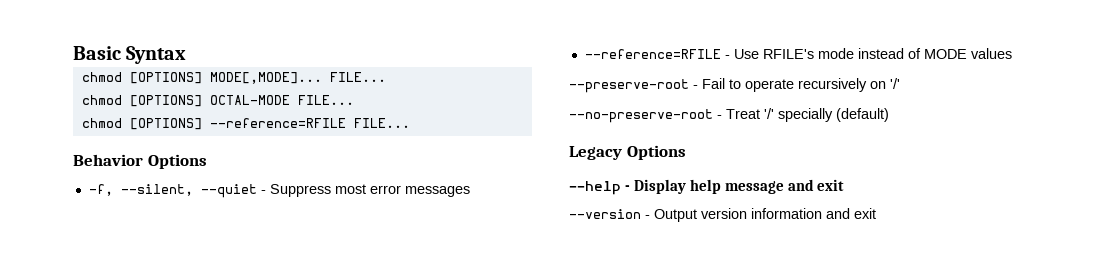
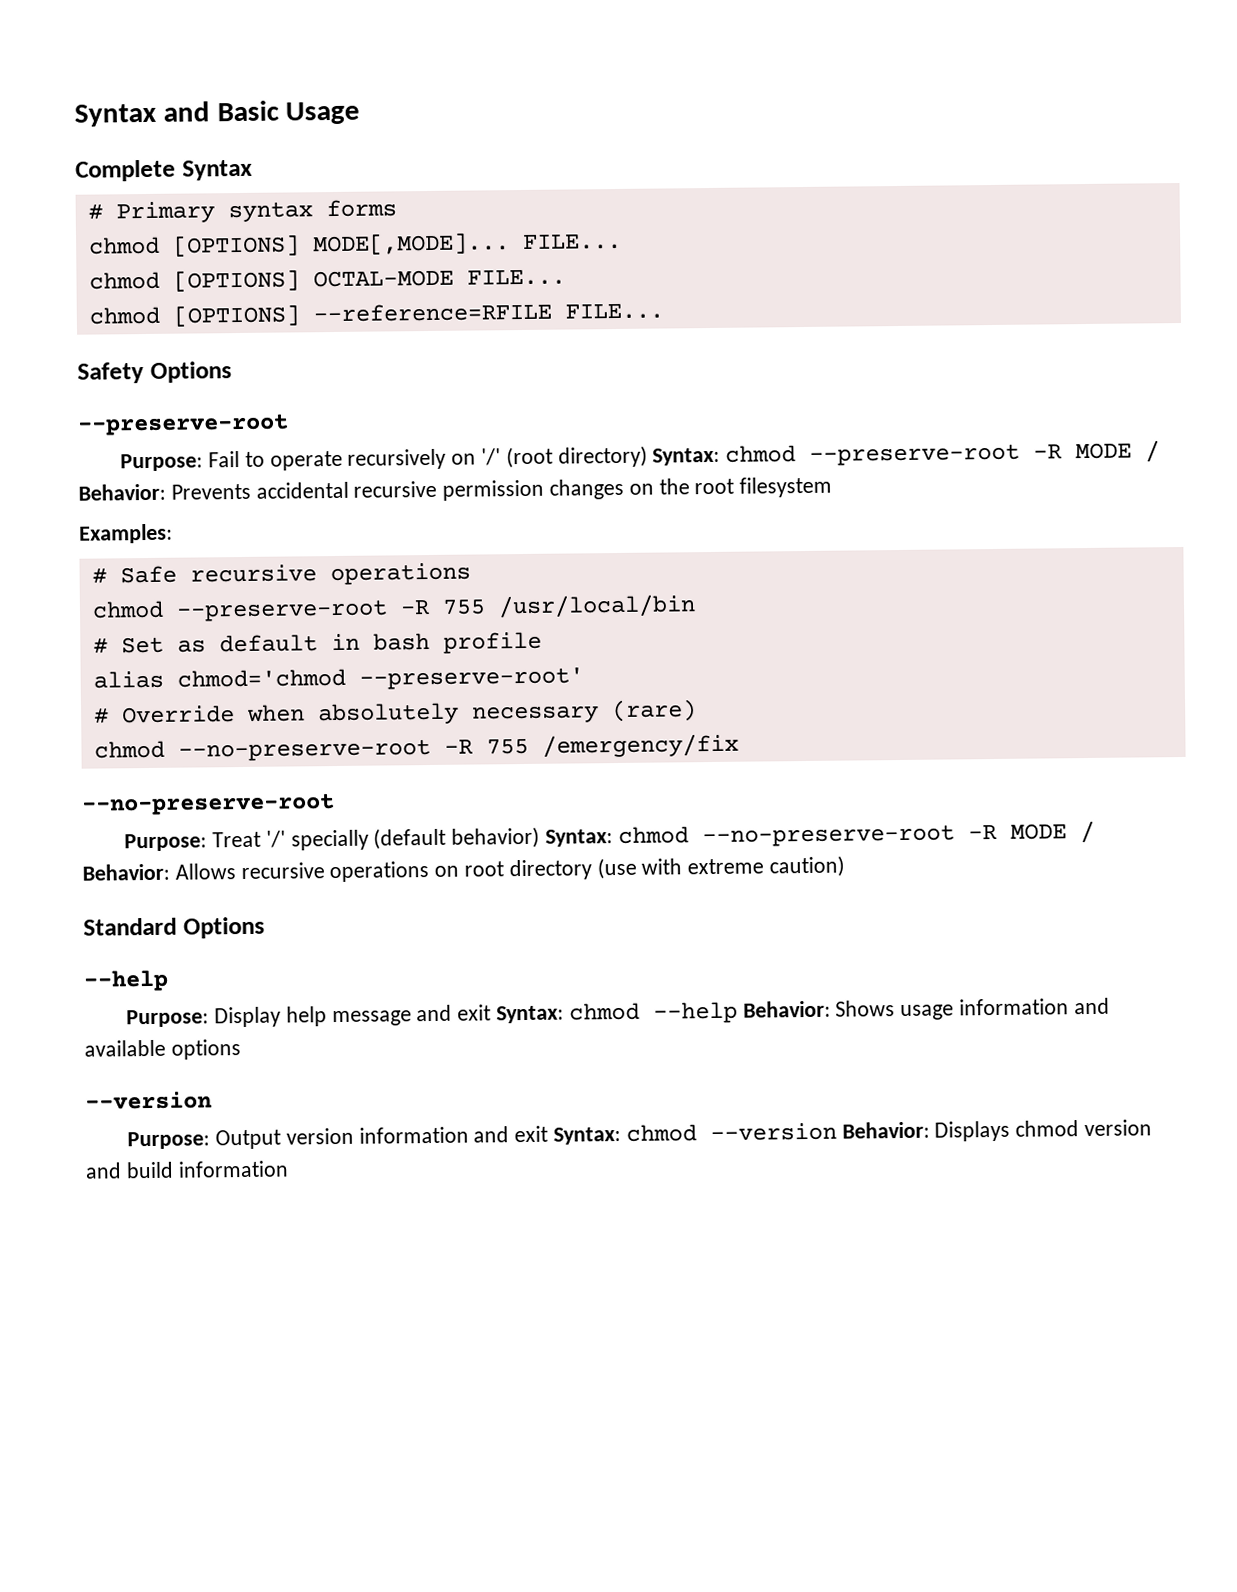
- Basic Syntax
+ Syntax and Basic Usage
+ Complete Syntax
+ # Primary syntax forms
- Behavior Options
- -f, --silent, --quiet - Suppress most error messages
- --reference=RFILE - Use RFILE's mode instead of MODE values
- --preserve-root - Fail to operate recursively on '/'
- --no-preserve-root - Treat '/' specially (default)
- Legacy Options
- --help - Display help message and exit
- --version - Output version information and exit
+ Safety Options
+ --preserve-root
+ Purpose: Fail to operate recursively on '/' (root directory) Syntax: chmod --preserve-root -R MODE / Behavior: Prevents accidental recursive permission changes on the root filesystem
+ Examples:
+ # Safe recursive operations
+ chmod --preserve-root -R 755 /usr/local/bin
+ # Set as default in bash profile
+ alias chmod='chmod --preserve-root'
+ # Override when absolutely necessary (rare)
+ chmod --no-preserve-root -R 755 /emergency/fix
+ --no-preserve-root
+ Purpose: Treat '/' specially (default behavior) Syntax: chmod --no-preserve-root -R MODE / Behavior: Allows recursive operations on root directory (use with extreme caution)
+ Standard Options
+ --help
+ Purpose: Display help message and exit Syntax: chmod --help Behavior: Shows usage information and available options
+ --version
+ Purpose: Output version information and exit Syntax: chmod --version Behavior: Displays chmod version and build information

